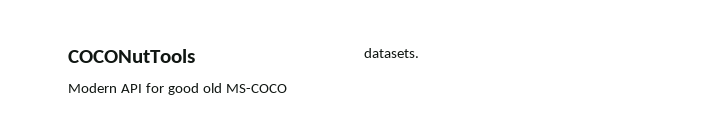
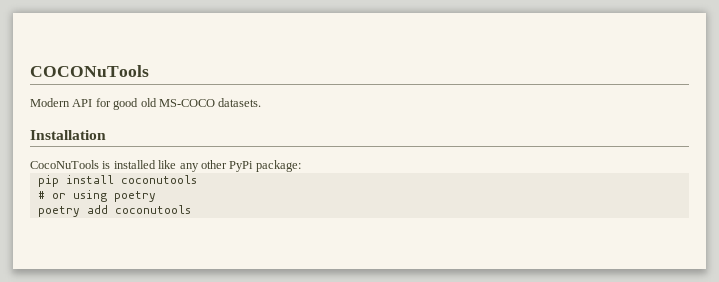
- COCONutTools
+ COCONuTools
+ Installation
+ CocoNuTools is installed like any other PyPi package:
+ pip install coconutools
+ # or using poetry
+ poetry add coconutools

